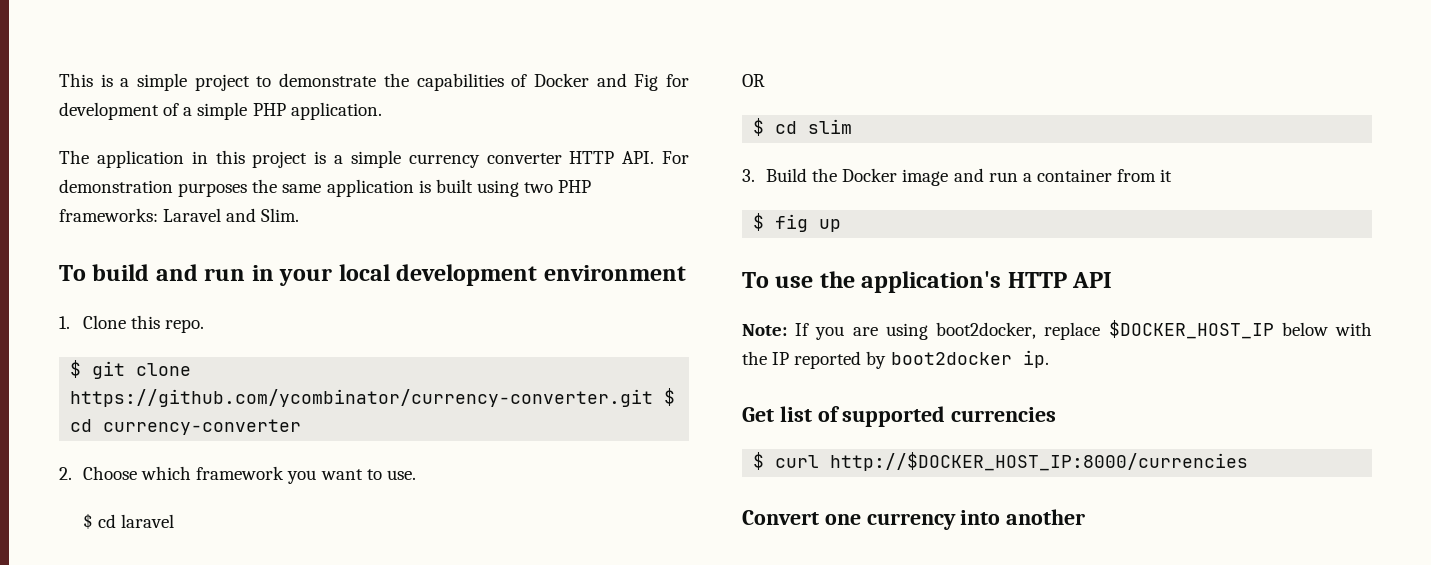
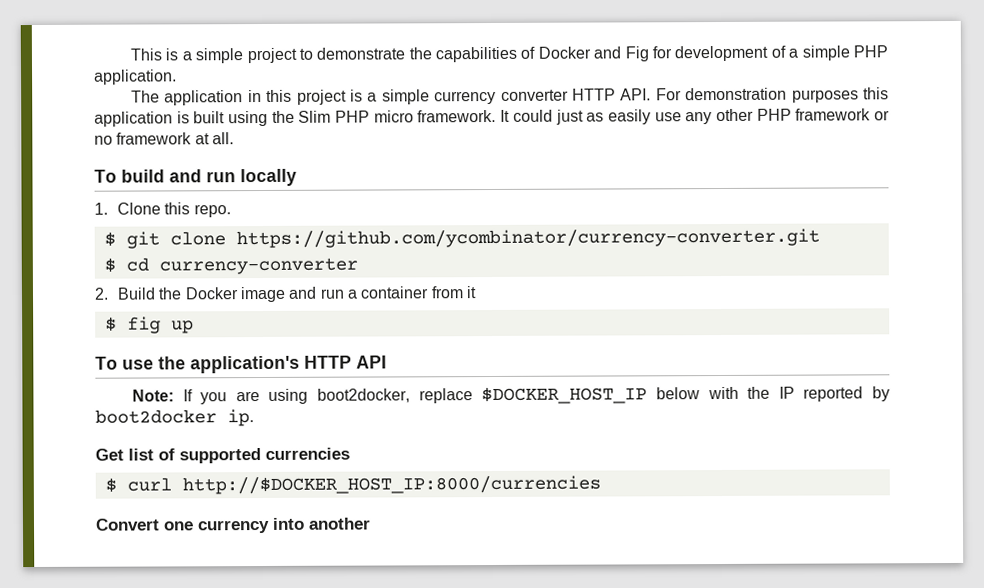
- The application in this project is a simple currency converter HTTP API. For demonstration purposes the same application is built using two PHP frameworks: Laravel and Slim.
+ The application in this project is a simple currency converter HTTP API. For demonstration purposes this application is built using the Slim PHP micro framework. It could just as easily use any other PHP framework or no framework at all.
- To build and run in your local development environment
+ To build and run locally
- $ git clone https://github.com/ycombinator/currency-converter.git $ cd currency-converter
+ $ git clone https://github.com/ycombinator/currency-converter.git
+ $ cd currency-converter
- 2. Choose which framework you want to use.
- $ cd laravel
- OR
- $ cd slim
- 3. Build the Docker image and run a container from it
+ 2. Build the Docker image and run a container from it

